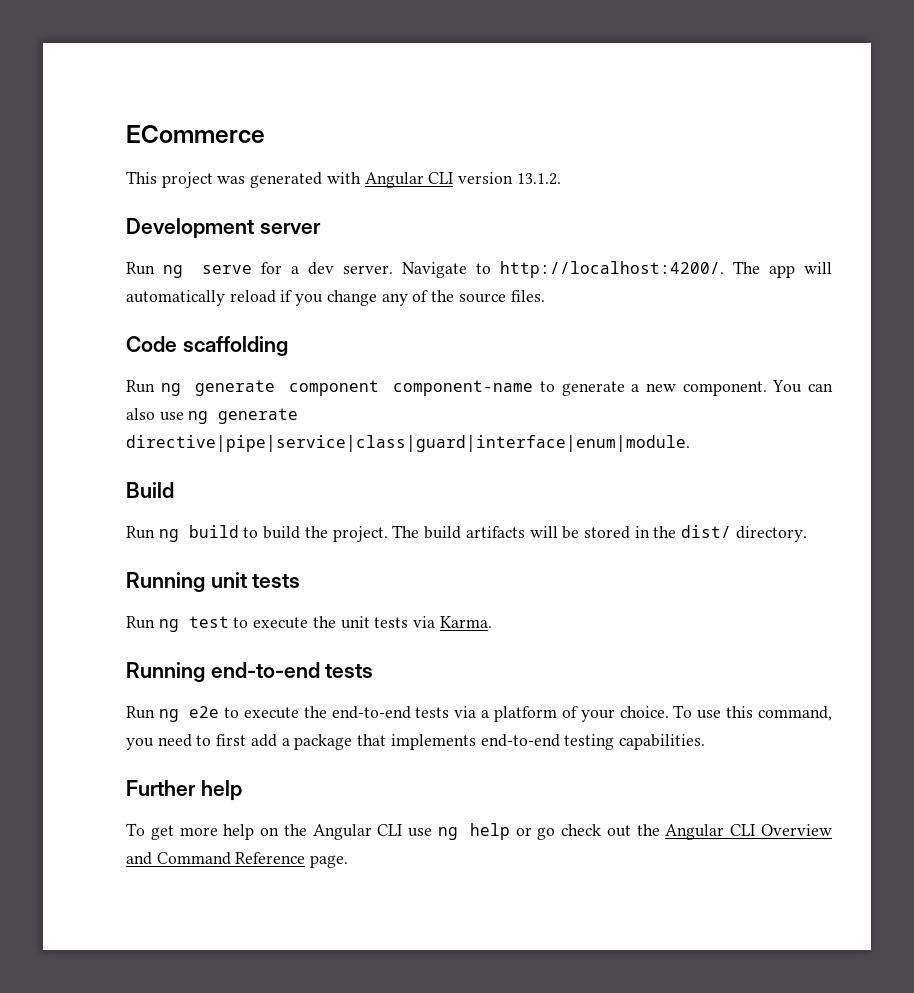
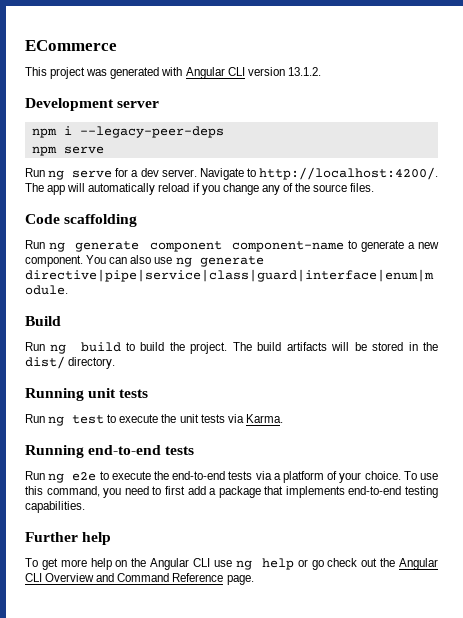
+ npm i --legacy-peer-deps
+ npm serve

